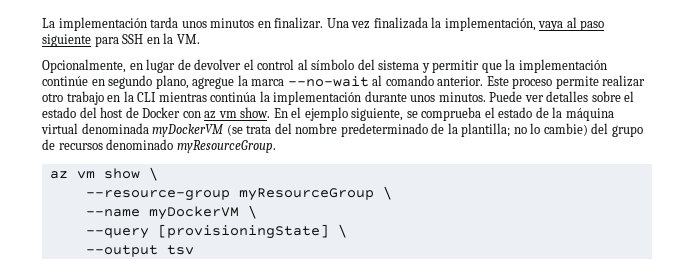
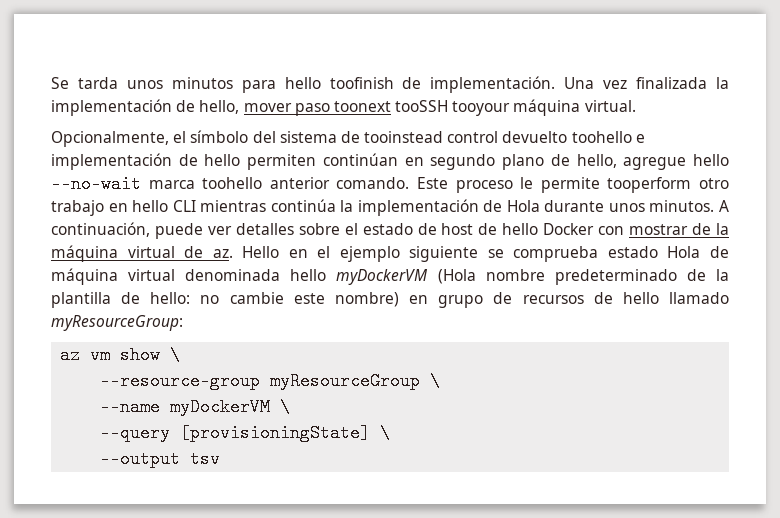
- La implementación tarda unos minutos en finalizar. Una vez finalizada la implementación, vaya al paso siguiente para SSH en la VM.
- Opcionalmente, en lugar de devolver el control al símbolo del sistema y permitir que la implementación continúe en segundo plano, agregue la marca --no-wait al comando anterior. Este proceso permite realizar otro trabajo en la CLI mientras continúa la implementación durante unos minutos.
+ Se tarda unos minutos para hello toofinish de implementación. Una vez finalizada la implementación de hello, mover paso toonext tooSSH tooyour máquina virtual.
+ Opcionalmente, el símbolo del sistema de tooinstead control devuelto toohello e implementación de hello permiten continúan en segundo plano de hello, agregue hello --no-wait marca toohello anterior comando. Este proceso le permite tooperform otro trabajo en hello CLI mientras continúa la implementación de Hola durante unos minutos.
- Puede ver detalles sobre el estado del host de Docker con az vm show. En el ejemplo siguiente, se comprueba el estado de la máquina virtual denominada myDockerVM (se trata del nombre predeterminado de la plantilla; no lo cambie) del grupo de recursos denominado myResourceGroup.
+ A continuación, puede ver detalles sobre el estado de host de hello Docker con mostrar de la máquina virtual de az. Hello en el ejemplo siguiente se comprueba estado Hola de máquina virtual denominada hello myDockerVM (Hola nombre predeterminado de la plantilla de hello: no cambie este nombre) en grupo de recursos de hello llamado myResourceGroup:

